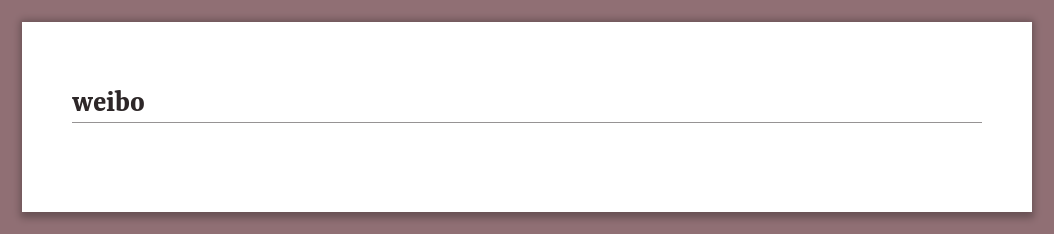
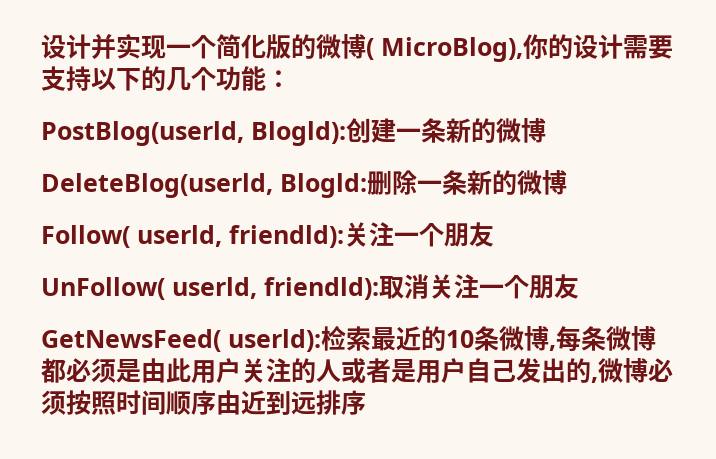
- weibo
+ 设计并实现一个简化版的微博( MicroBlog),你的设计需要支持以下的几个功能：
+ PostBlog(userld, Blogld):创建一条新的微博
+ DeleteBlog(userld, Blogld:删除一条新的微博
+ Follow( userld, friendld):关注一个朋友
+ UnFollow( userld, friendld):取消关注一个朋友
+ GetNewsFeed( userld):检索最近的10条微博,每条微博都必须是由此用户关注的人或者是用户自己发出的,微博必须按照时间顺序由近到远排序

